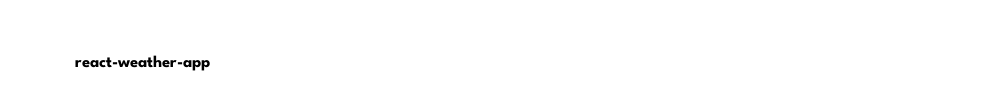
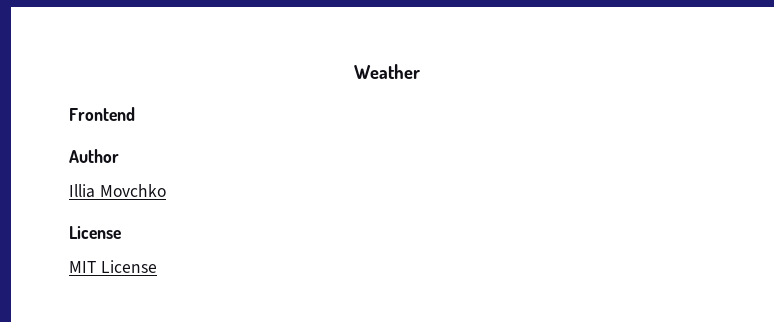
- react-weather-app
+ Weather
+ Frontend
+ Author
+ Illia Movchko
+ License
+ MIT License

